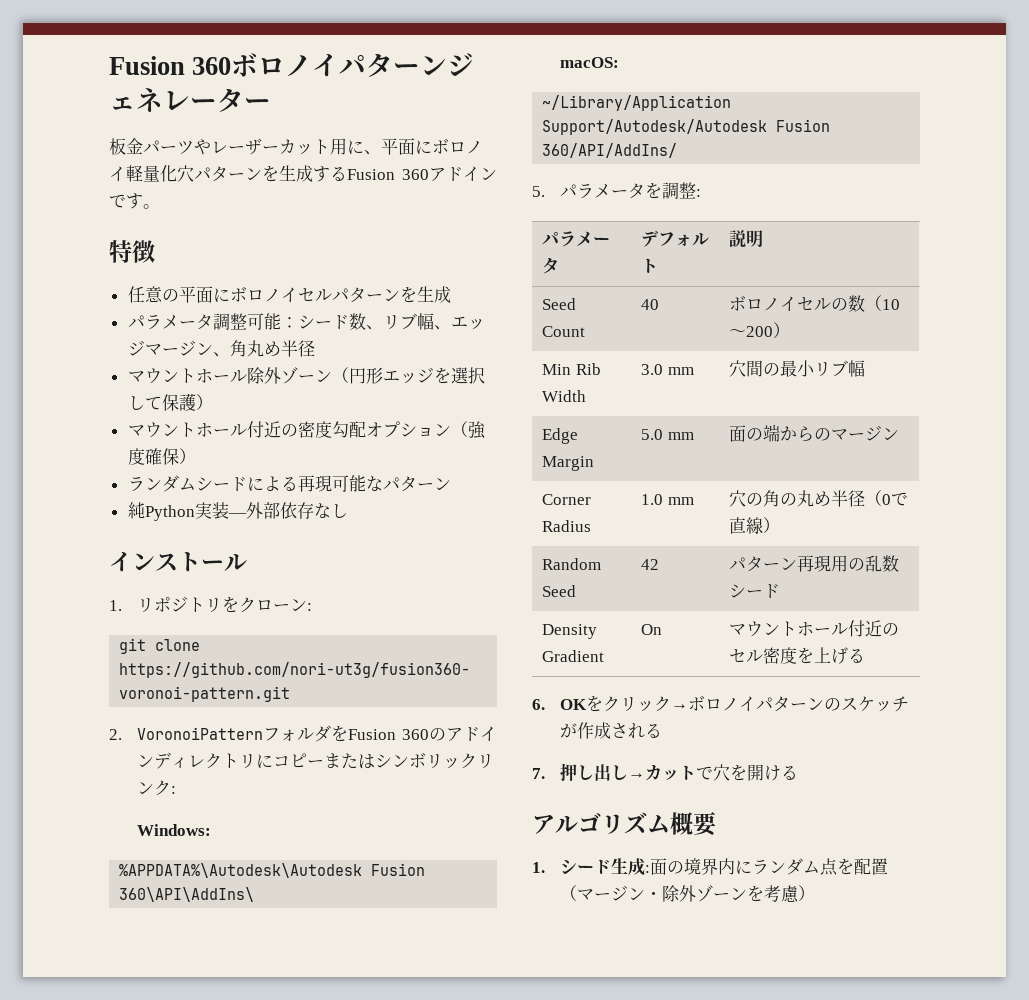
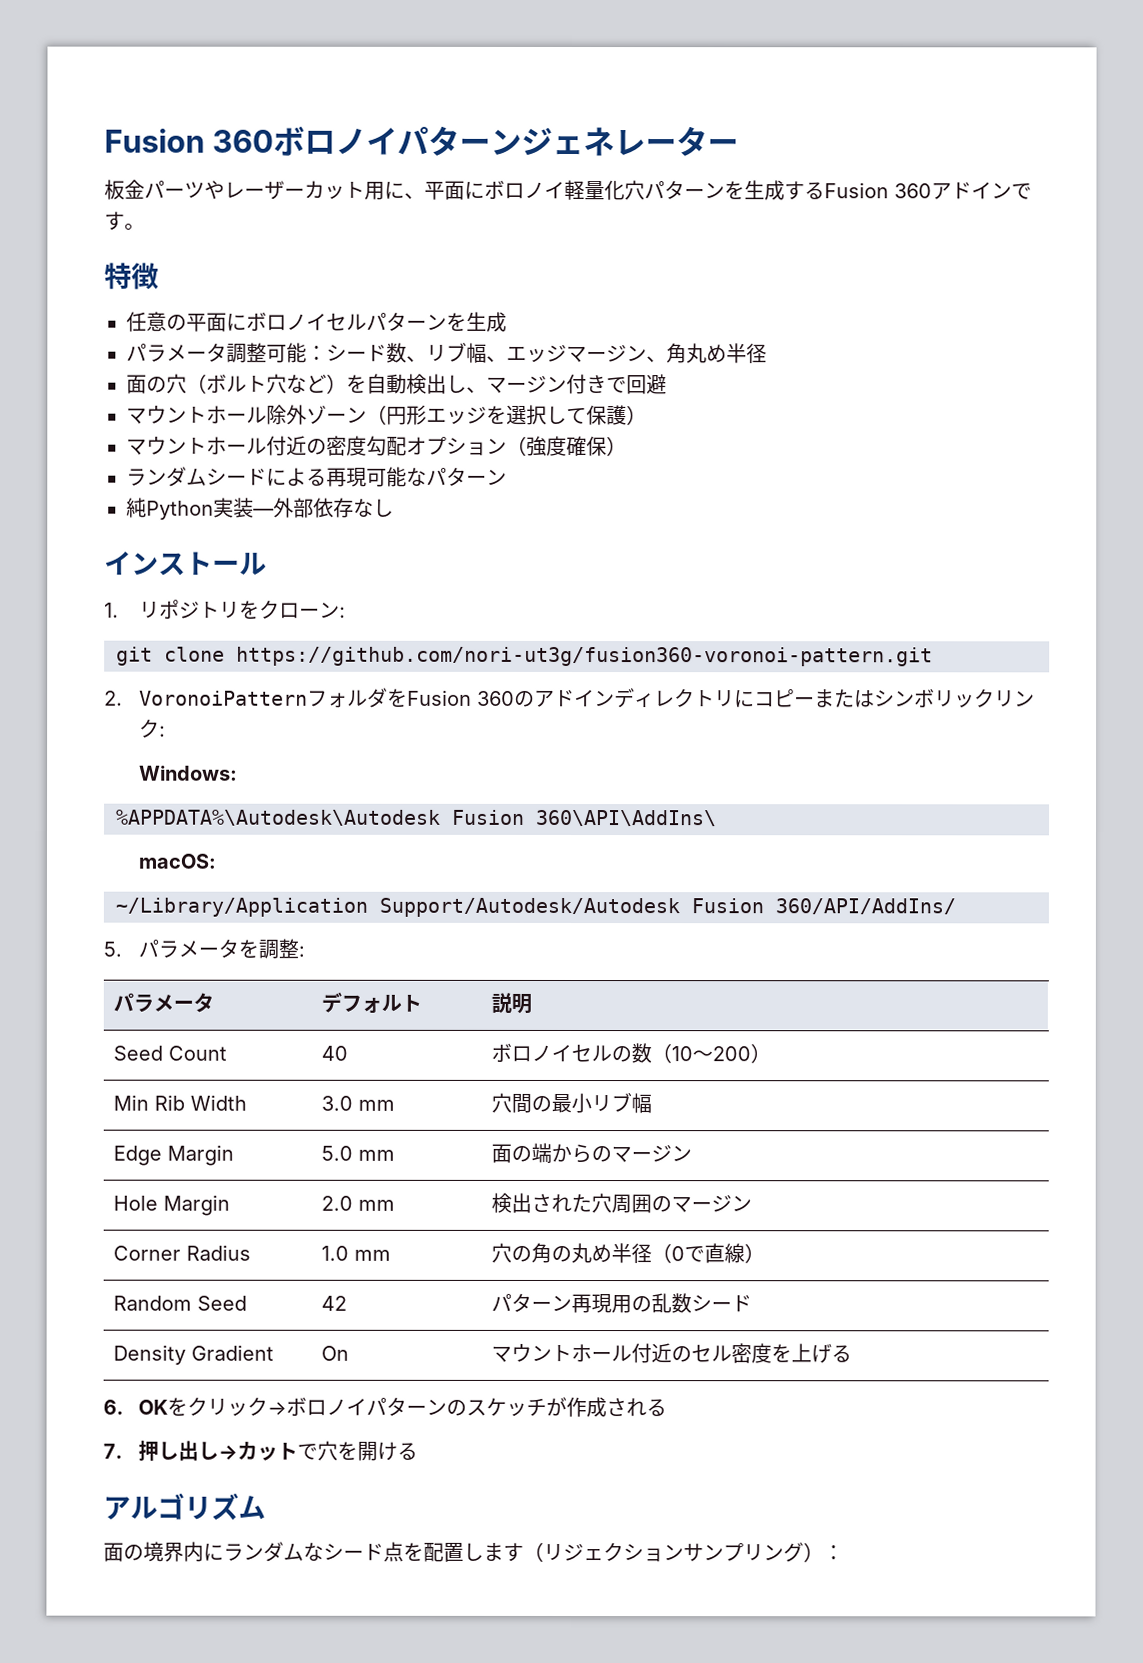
+ 面の穴（ボルト穴など）を自動検出し、マージン付きで回避
+ Hole Margin | 2.0 mm | 検出された穴周囲のマージン
- アルゴリズム概要
- 1.シード生成:面の境界内にランダム点を配置（マージン・除外ゾーンを考慮）
+ アルゴリズム
+ 面の境界内にランダムなシード点を配置します（リジェクションサンプリング）：

